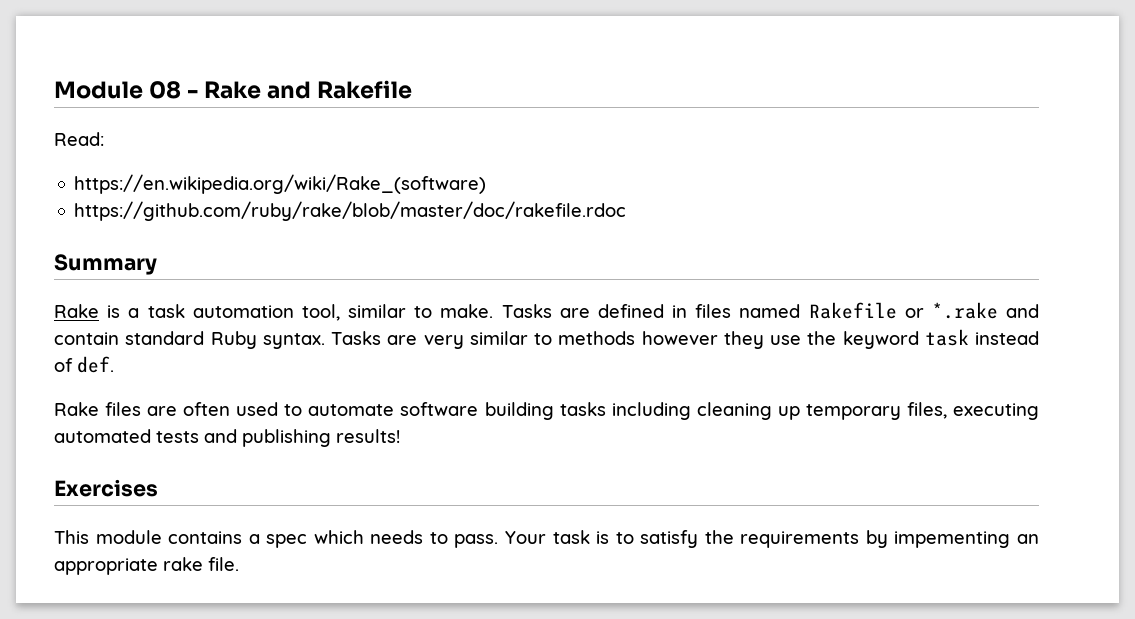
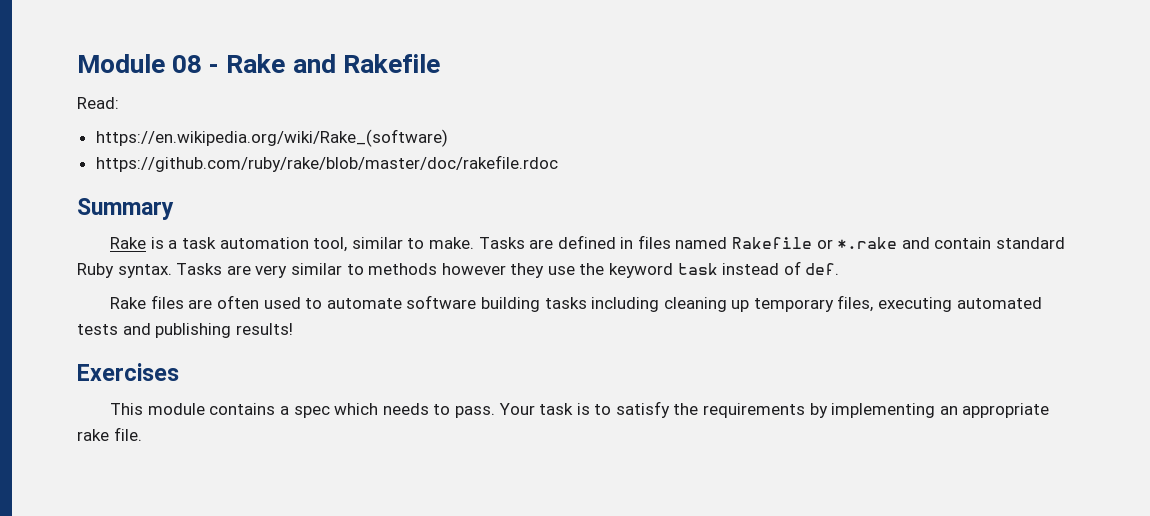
- Your task is to satisfy the requirements by impementing an appropriate rake file.
+ Your task is to satisfy the requirements by implementing an appropriate rake file.

